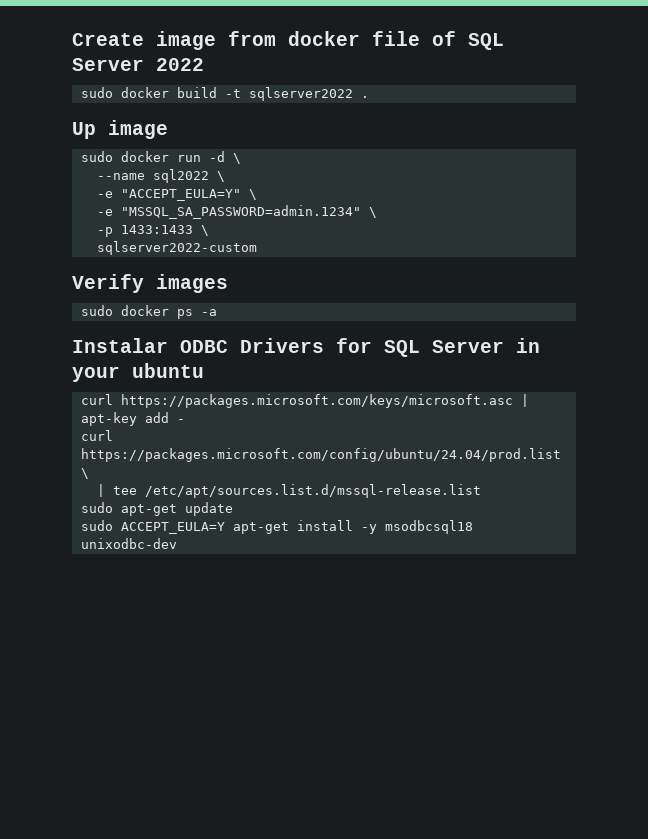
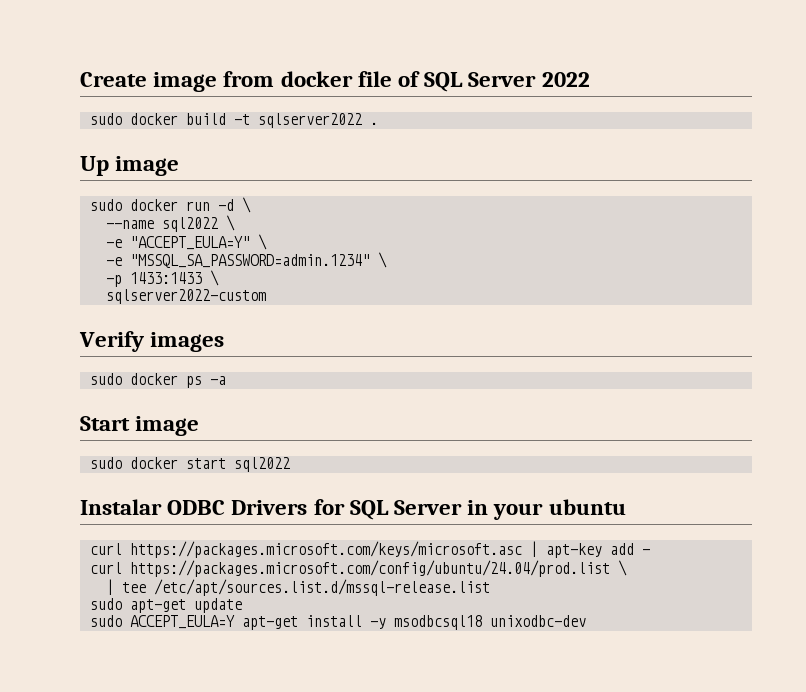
+ Start image
+ sudo docker start sql2022

